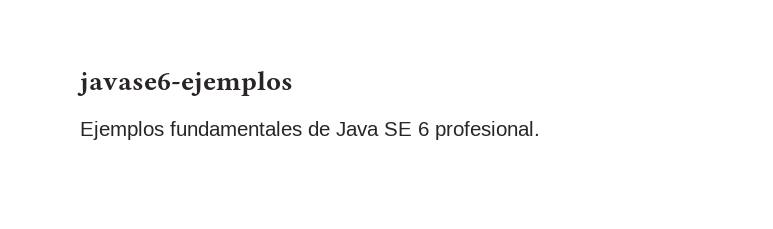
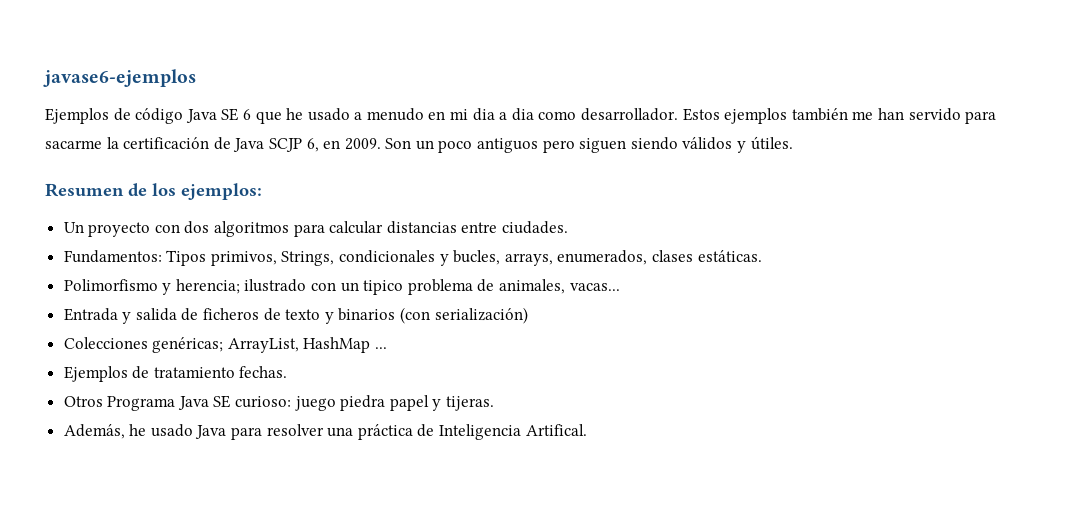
- Ejemplos fundamentales de Java SE 6 profesional.
+ Ejemplos de código Java SE 6 que he usado a menudo en mi dia a dia como desarrollador. Estos ejemplos también me han servido para sacarme la certificación de Java SCJP 6, en 2009. Son un poco antiguos pero siguen siendo válidos y útiles.
+ Resumen de los ejemplos:
+ Un proyecto con dos algoritmos para calcular distancias entre ciudades.
+ Fundamentos: Tipos primivos, Strings, condicionales y bucles, arrays, enumerados, clases estáticas.
+ Polimorfismo y herencia; ilustrado con un tipico problema de animales, vacas...
+ Entrada y salida de ficheros de texto y binarios (con serialización)
+ Colecciones genéricas; ArrayList, HashMap ...
+ Ejemplos de tratamiento fechas.
+ Otros Programa Java SE curioso: juego piedra papel y tijeras.
+ Además, he usado Java para resolver una práctica de Inteligencia Artifical.

